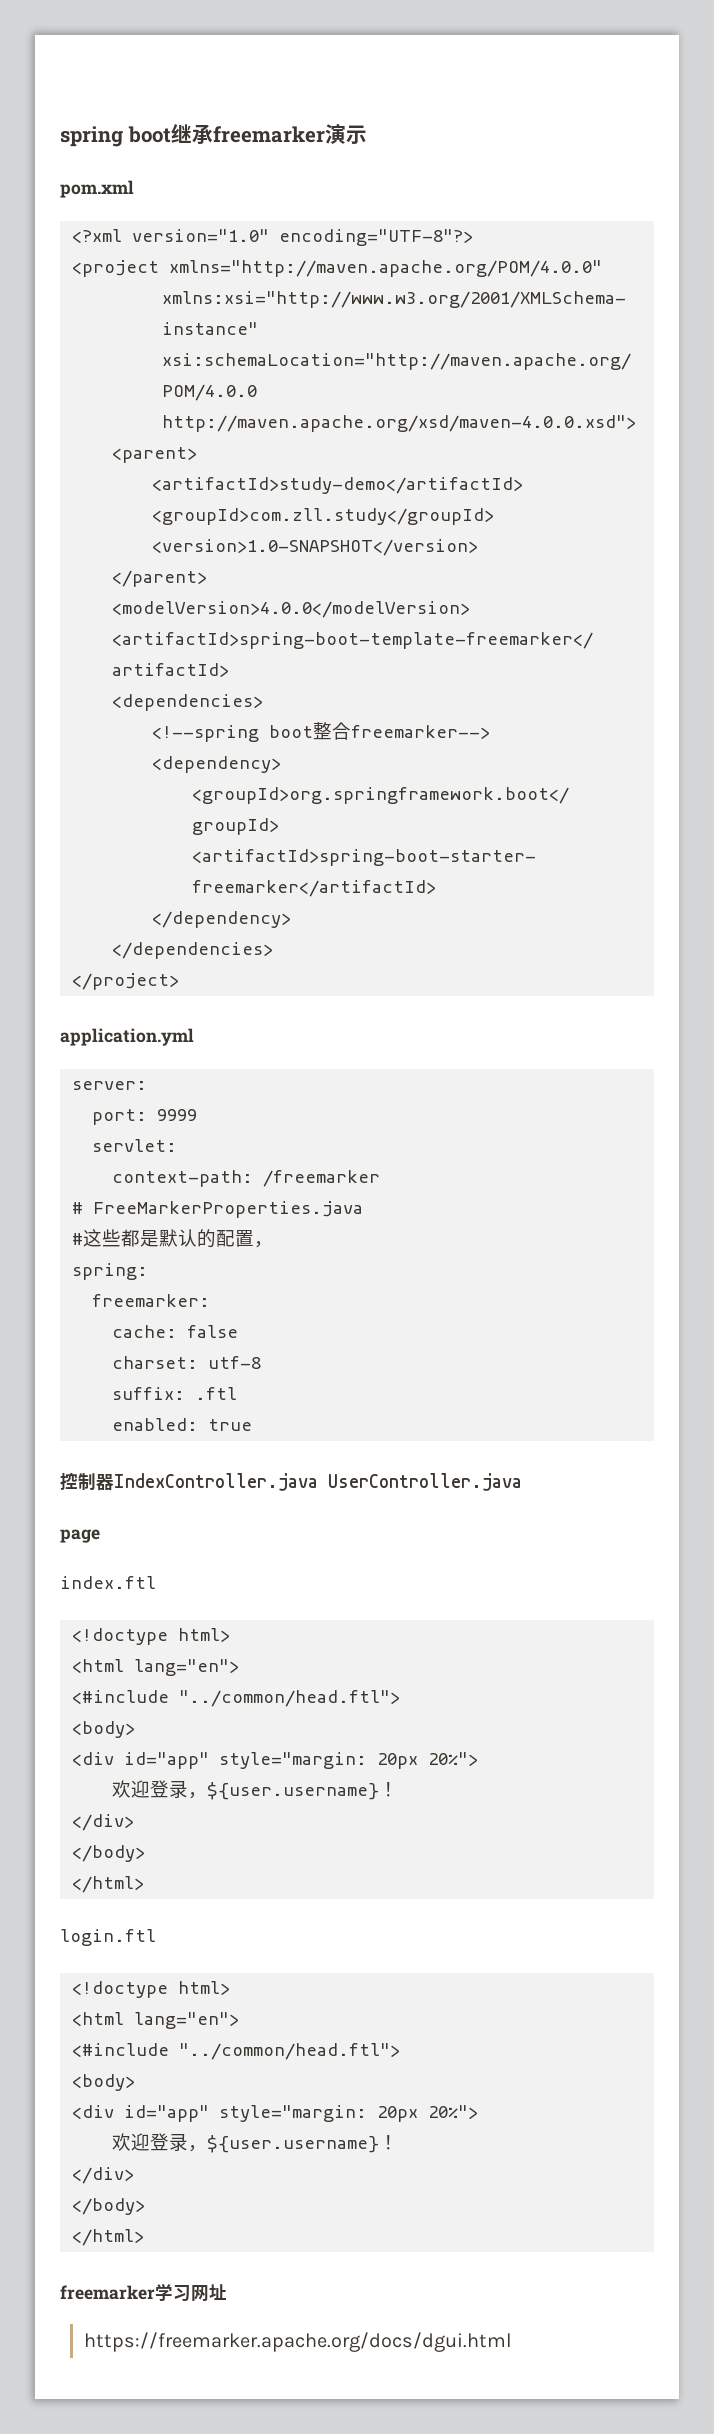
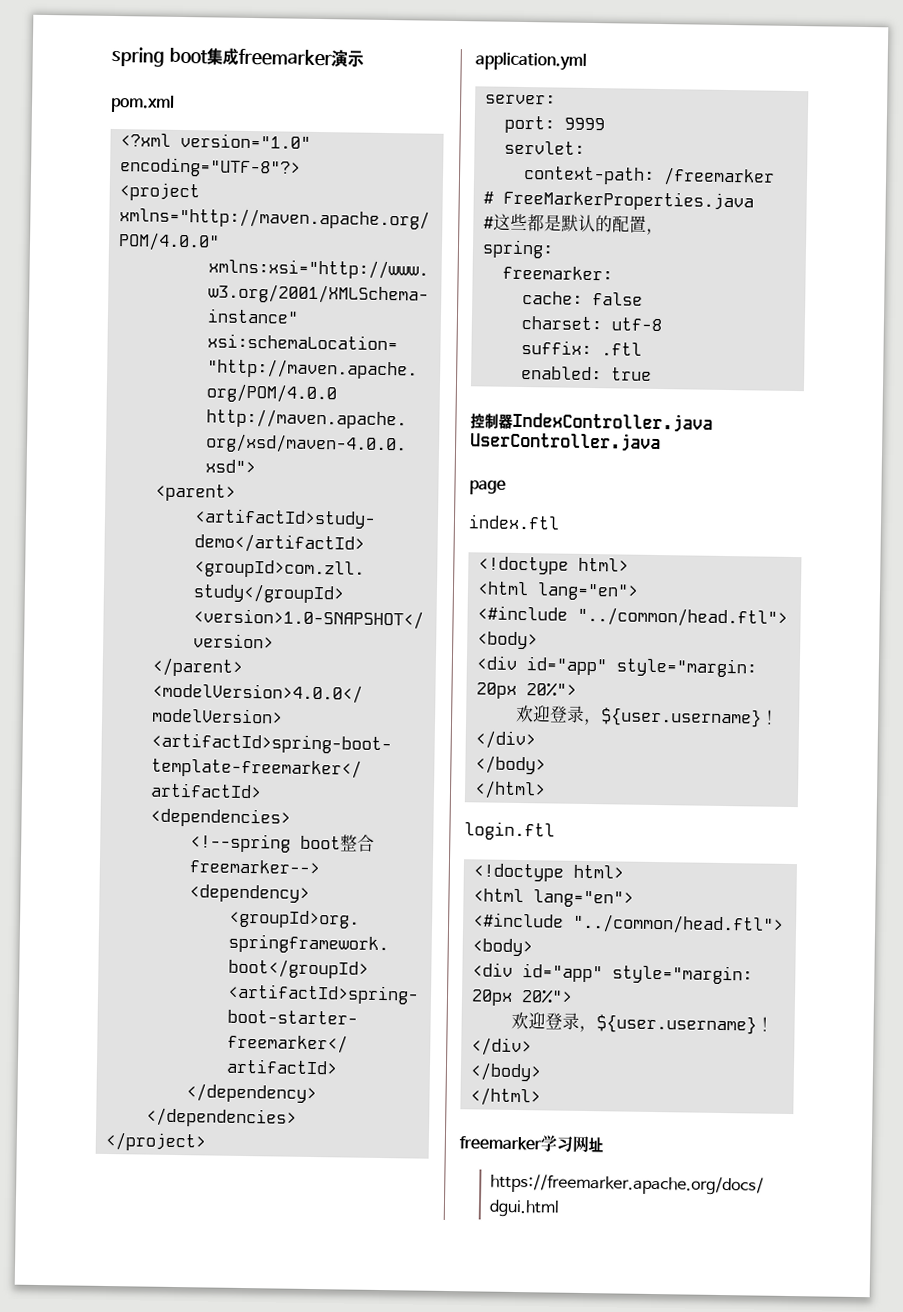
- spring boot继承freemarker演示
+ spring boot集成freemarker演示

